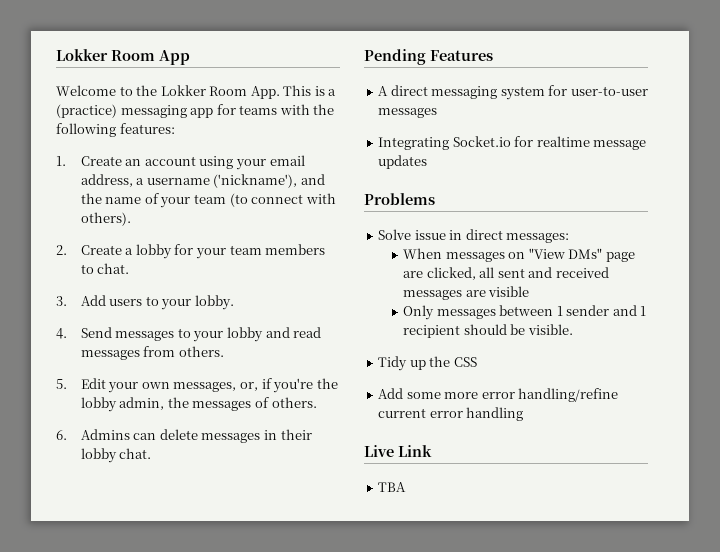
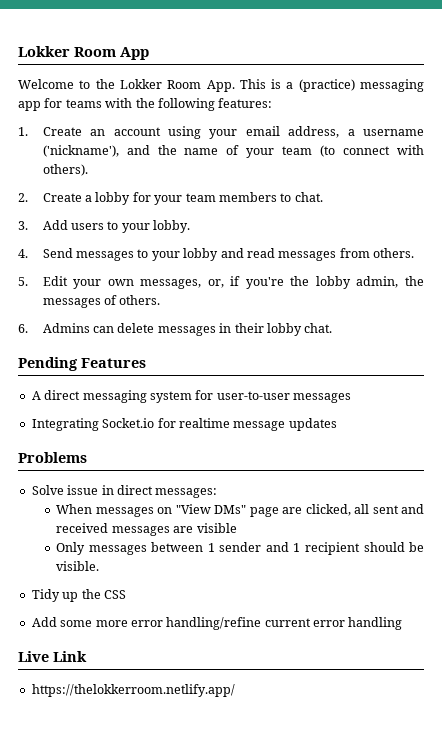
- TBA
+ https://thelokkerroom.netlify.app/

